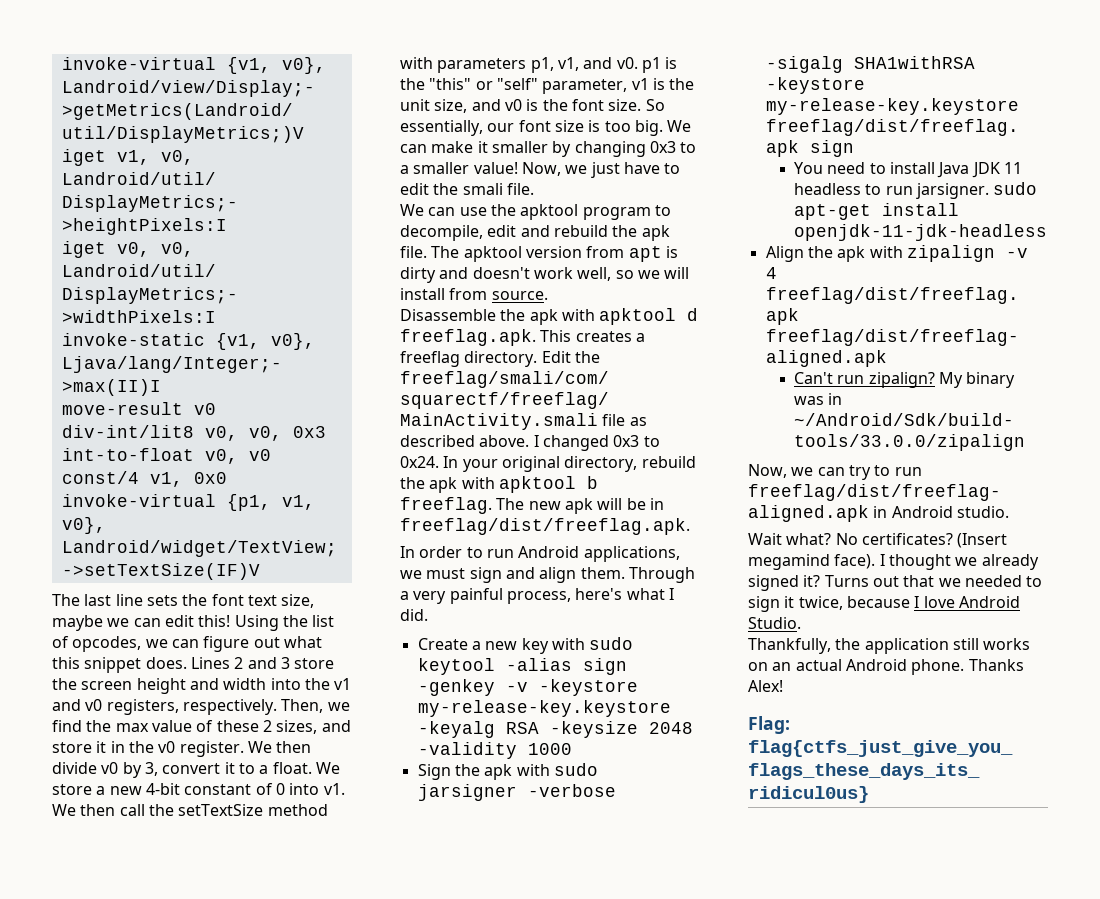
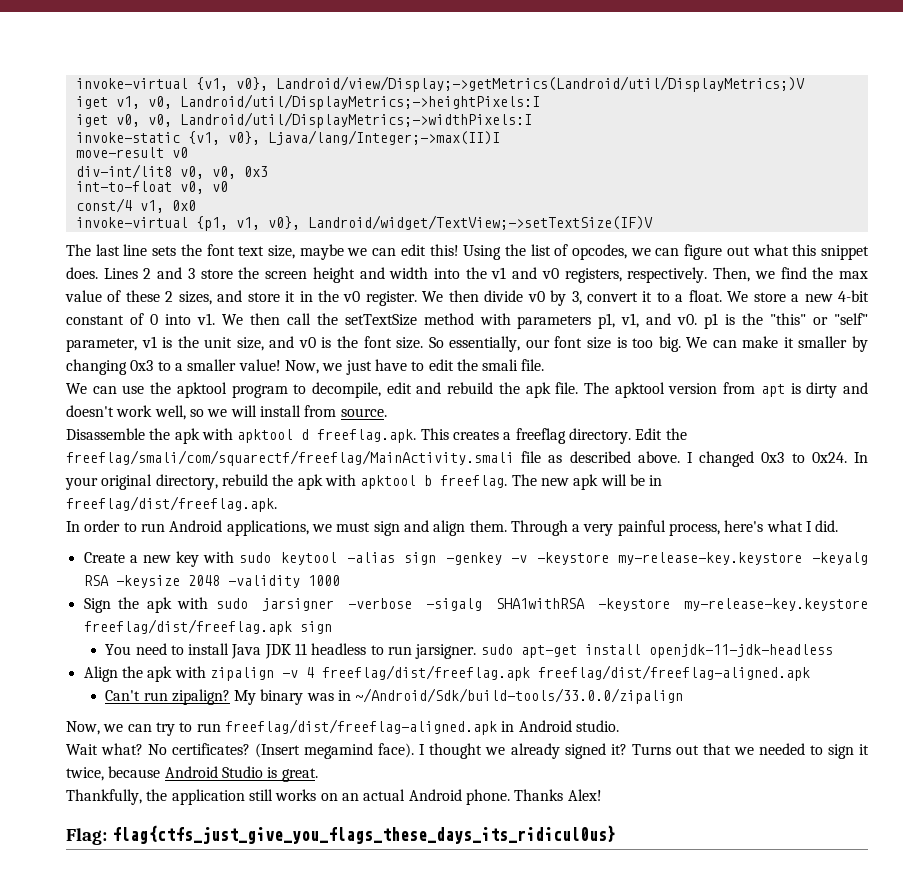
- Turns out that we needed to sign it twice, because I love Android Studio.
+ Turns out that we needed to sign it twice, because Android Studio is great.

